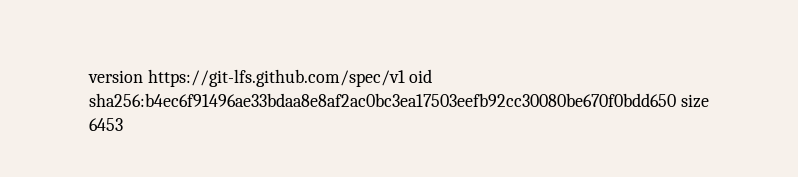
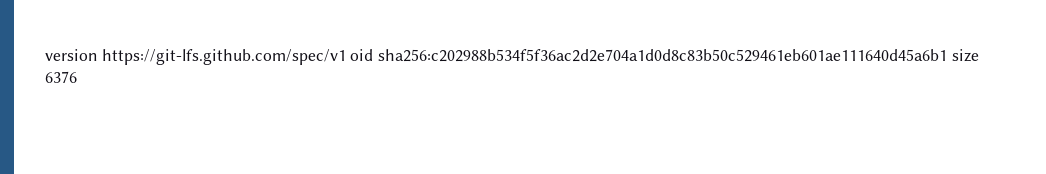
- version https://git-lfs.github.com/spec/v1 oid sha256:b4ec6f91496ae33bdaa8e8af2ac0bc3ea17503eefb92cc30080be670f0bdd650 size 6453
+ version https://git-lfs.github.com/spec/v1 oid sha256:c202988b534f5f36ac2d2e704a1d0d8c83b50c529461eb601ae111640d45a6b1 size 6376

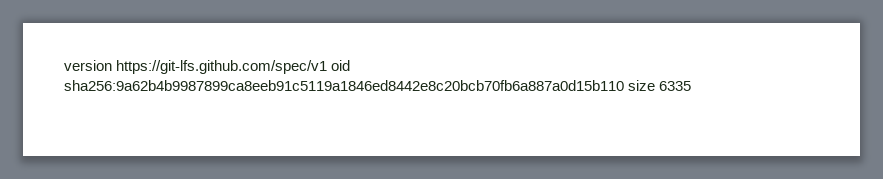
- version https://git-lfs.github.com/spec/v1 oid sha256:c202988b534f5f36ac2d2e704a1d0d8c83b50c529461eb601ae111640d45a6b1 size 6376
+ version https://git-lfs.github.com/spec/v1 oid sha256:9a62b4b9987899ca8eeb91c5119a1846ed8442e8c20bcb70fb6a887a0d15b110 size 6335

